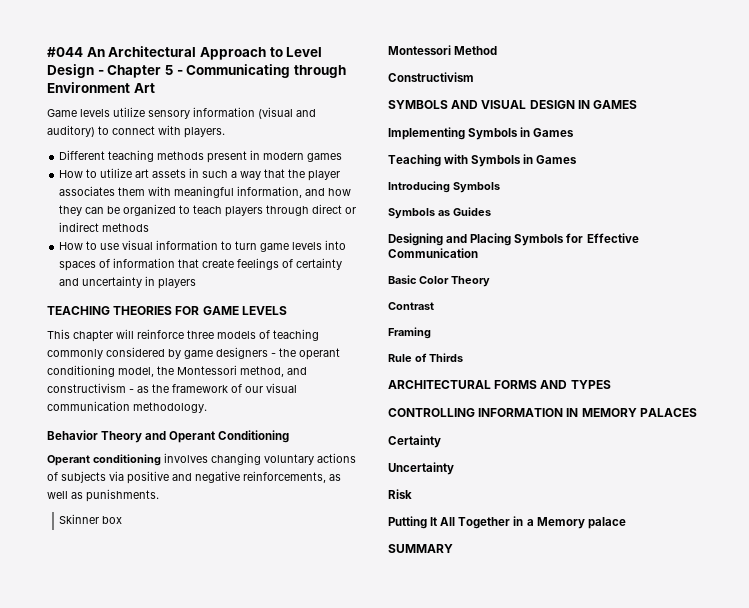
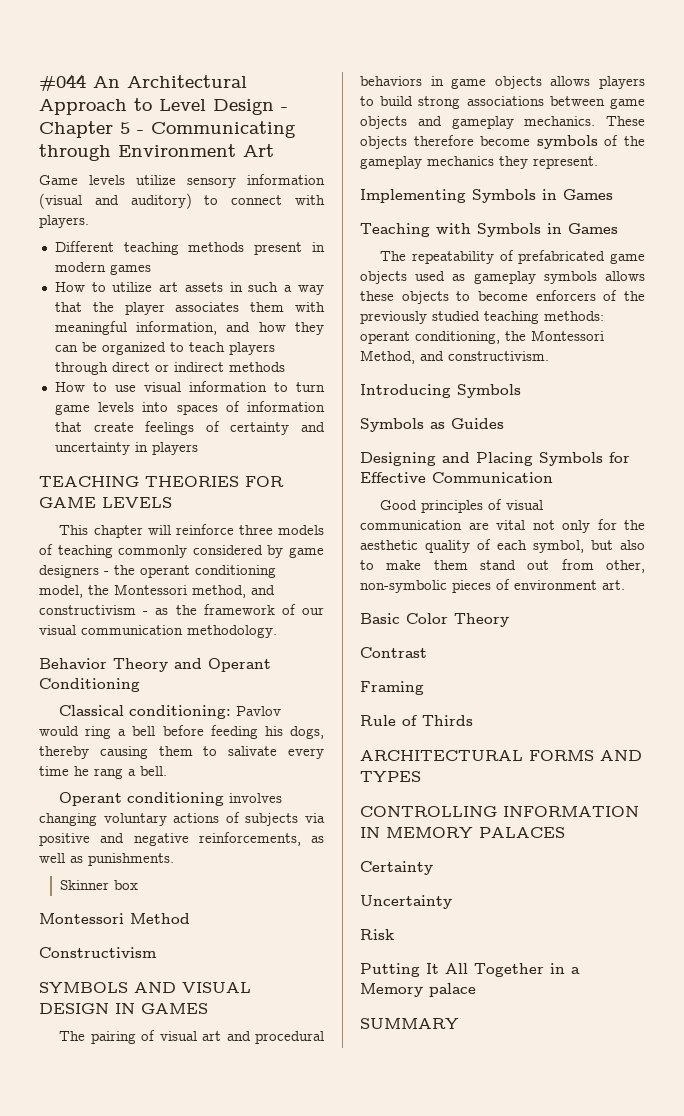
+ Classical conditioning: Pavlov would ring a bell before feeding his dogs, thereby causing them to salivate every time he rang a bell.
+ The pairing of visual art and procedural behaviors in game objects allows players to build strong associations between game objects and gameplay mechanics. These objects therefore become symbols of the gameplay mechanics they represent.
+ The repeatability of prefabricated game objects used as gameplay symbols allows these objects to become enforcers of the previously studied teaching methods: operant conditioning, the Montessori Method, and constructivism.
+ Good principles of visual communication are vital not only for the aesthetic quality of each symbol, but also to make them stand out from other, non-symbolic pieces of environment art.

